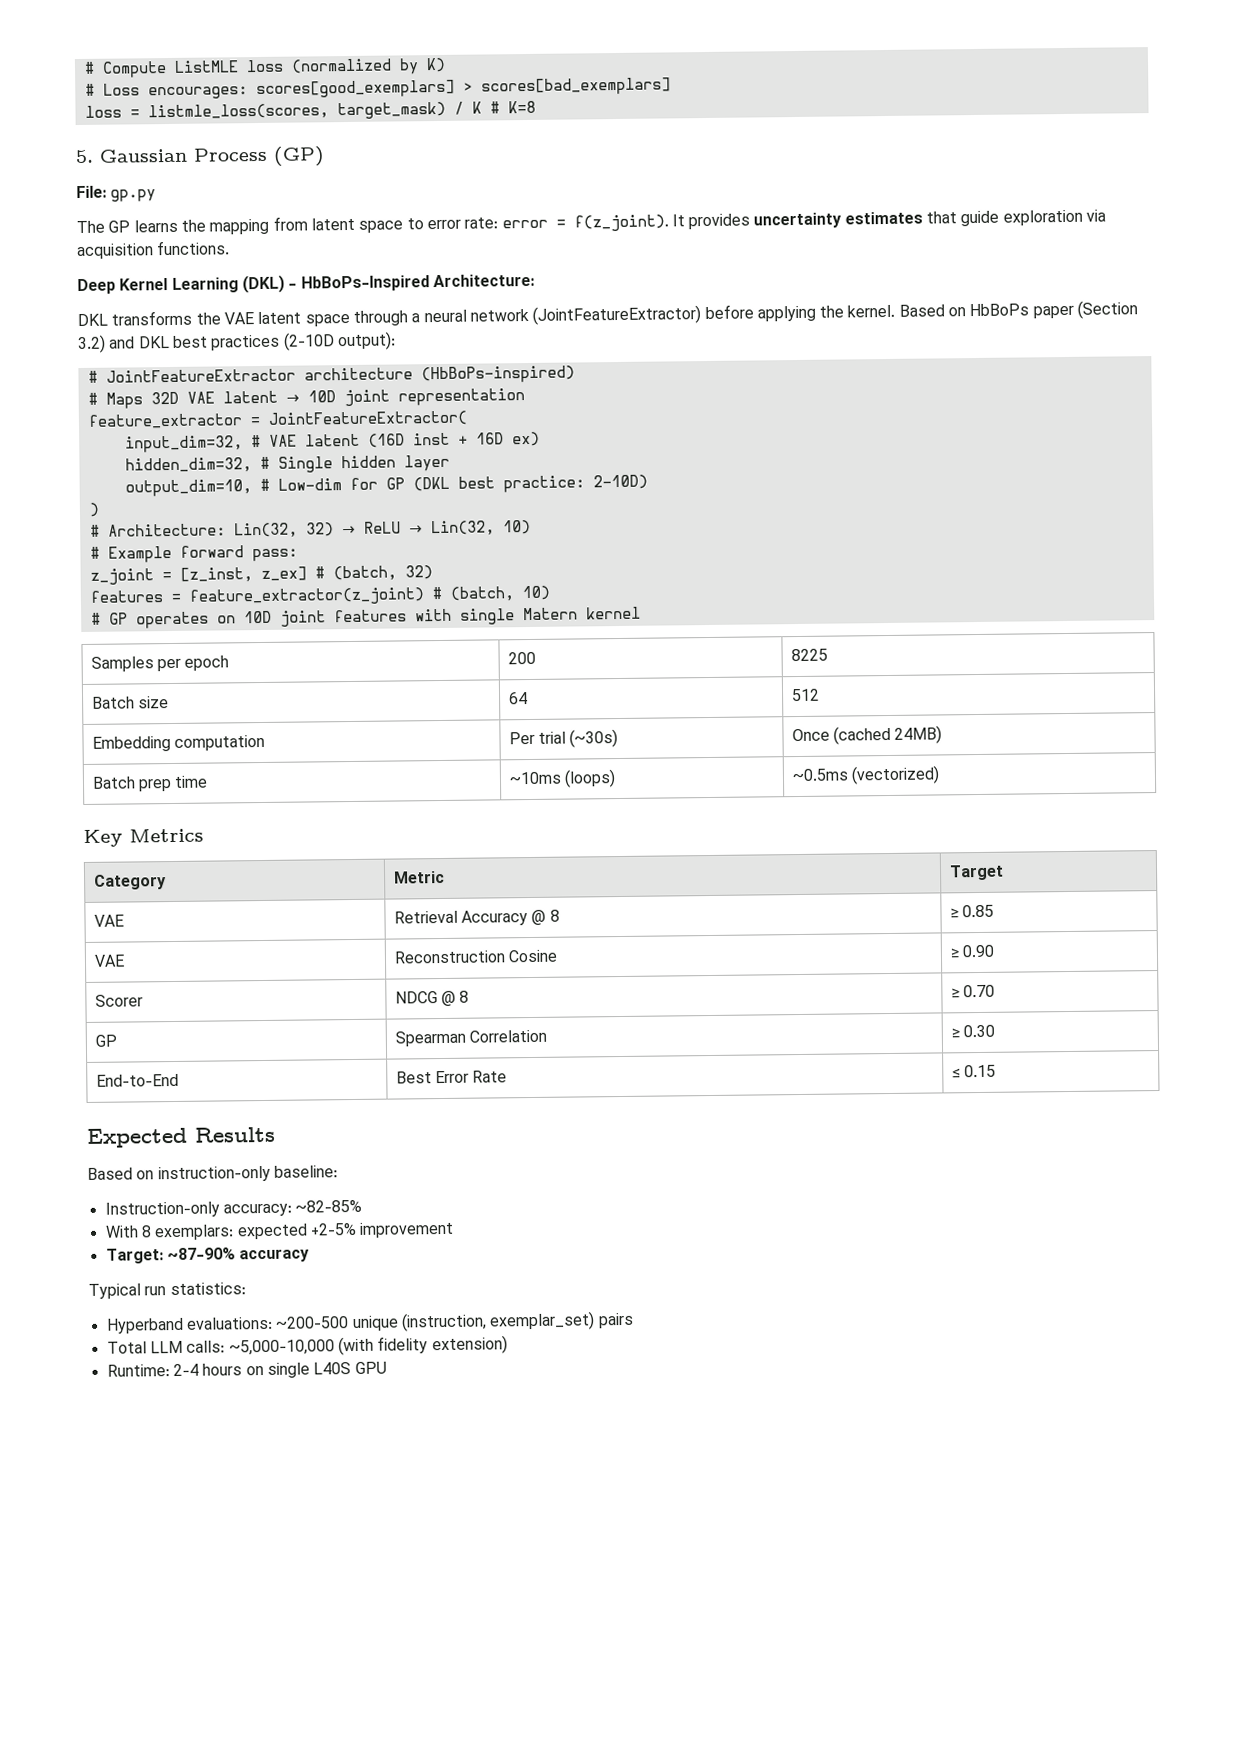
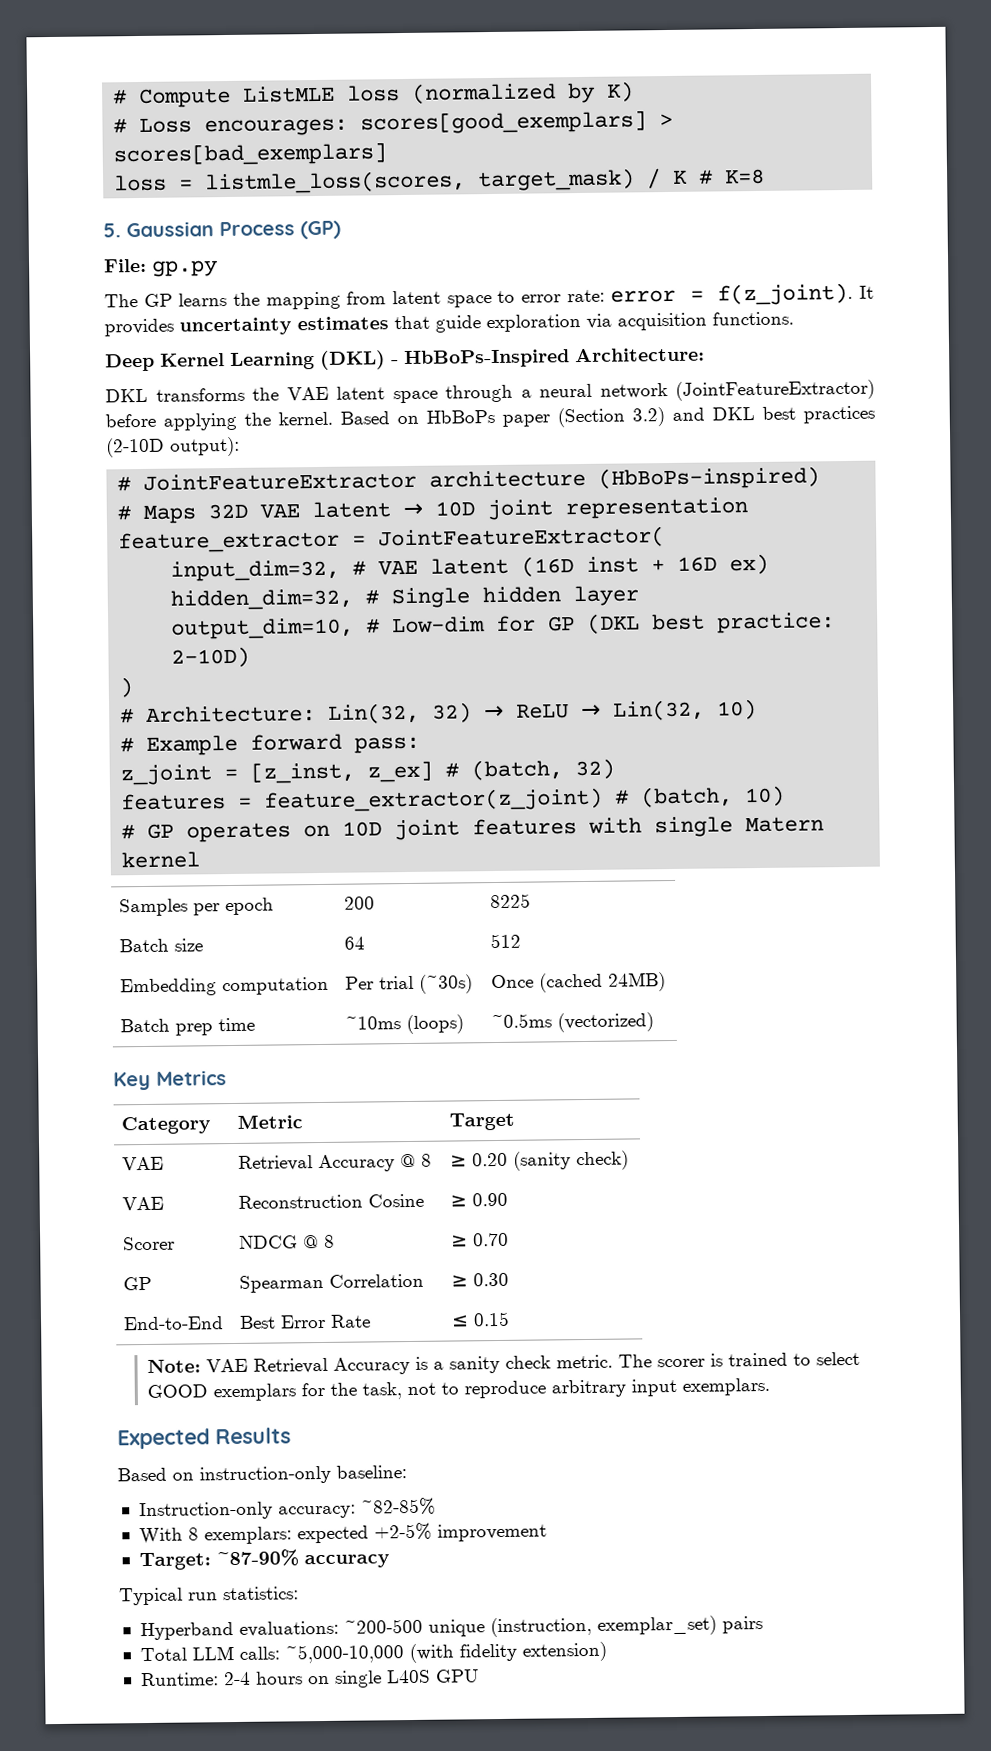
- VAE | Retrieval Accuracy @ 8 | ≥ 0.85
+ VAE | Retrieval Accuracy @ 8 | ≥ 0.20 (sanity check)
+ Note: VAE Retrieval Accuracy is a sanity check metric. The scorer is trained to select GOOD exemplars for the task, not to reproduce arbitrary input exemplars.

